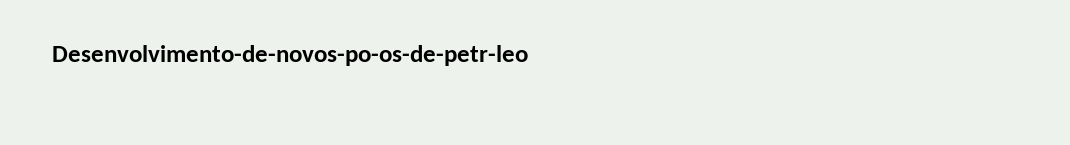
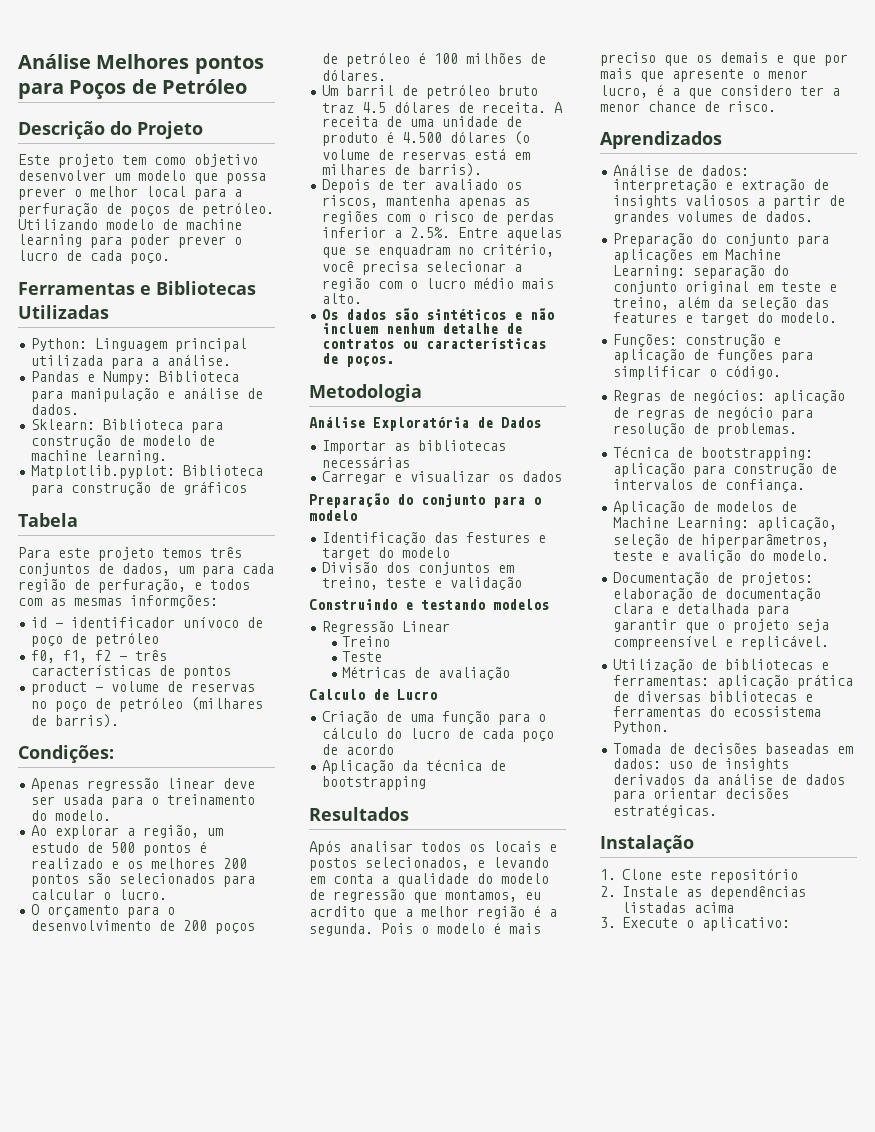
- Desenvolvimento-de-novos-po-os-de-petr-leo
+ Análise Melhores pontos para Poços de Petróleo
+ Descrição do Projeto
+ Este projeto tem como objetivo desenvolver um modelo que possa prever o melhor local para a perfuração de poços de petróleo. Utilizando modelo de machine learning para poder prever o lucro de cada poço.
+ Ferramentas e Bibliotecas Utilizadas
+ Python: Linguagem principal utilizada para a análise.
+ Pandas e Numpy: Biblioteca para manipulação e análise de dados.
+ Sklearn: Biblioteca para construção de modelo de machine learning.
+ Matplotlib.pyplot: Biblioteca para construção de gráficos
+ Tabela
+ Para este projeto temos três conjuntos de dados, um para cada região de perfuração, e todos com as mesmas informções:
+ id — identificador unívoco de poço de petróleo
+ f0, f1, f2 — três características de pontos
+ product — volume de reservas no poço de petróleo (milhares de barris).
+ Condições:
+ Apenas regressão linear deve ser usada para o treinamento do modelo.
+ Ao explorar a região, um estudo de 500 pontos é realizado e os melhores 200 pontos são selecionados para calcular o lucro.
+ O orçamento para o desenvolvimento de 200 poços de petróleo é 100 milhões de dólares.
+ Um barril de petróleo bruto traz 4.5 dólares de receita. A receita de uma unidade de produto é 4.500 dólares (o volume de reservas está em milhares de barris).
+ Depois de ter avaliado os riscos, mantenha apenas as regiões com o risco de perdas inferior a 2.5%. Entre aquelas que se enquadram no critério, você precisa selecionar a região com o lucro médio mais alto.
+ Os dados são sintéticos e não incluem nenhum detalhe de contratos ou características de poços.
+ Metodologia
+ Análise Exploratória de Dados
+ Importar as bibliotecas necessárias
+ Carregar e visualizar os dados
+ Preparação do conjunto para o modelo
+ Identificação das festures e target do modelo
+ Divisão dos conjuntos em treino, teste e validação
+ Construindo e testando modelos
+ Regressão Linear
+ Treino
+ Teste
+ Métricas de avaliação
+ Calculo de Lucro
+ Criação de uma função para o cálculo do lucro de cada poço de acordo
+ Aplicação da técnica de bootstrapping
+ Resultados
+ Após analisar todos os locais e postos selecionados, e levando em conta a qualidade do modelo de regressão que montamos, eu acrdito que a melhor região é a segunda. Pois o modelo é mais preciso que os demais e que por mais que apresente o menor lucro, é a que considero ter a menor chance de risco.
+ Aprendizados
+ Análise de dados: interpretação e extração de insights valiosos a partir de grandes volumes de dados.
+ Preparação do conjunto para aplicações em Machine Learning: separação do conjunto original em teste e treino, além da seleção das features e target do modelo.
+ Funções: construção e aplicação de funções para simplificar o código.
+ Regras de negócios: aplicação de regras de negócio para resolução de problemas.
+ Técnica de bootstrapping: aplicação para construção de intervalos de confiança.
+ Aplicação de modelos de Machine Learning: aplicação, seleção de hiperparâmetros, teste e avalição do modelo.
+ Documentação de projetos: elaboração de documentação clara e detalhada para garantir que o projeto seja compreensível e replicável.
+ Utilização de bibliotecas e ferramentas: aplicação prática de diversas bibliotecas e ferramentas do ecossistema Python.
+ Tomada de decisões baseadas em dados: uso de insights derivados da análise de dados para orientar decisões estratégicas.
+ Instalação
+ 1. Clone este repositório
+ 2. Instale as dependências listadas acima
+ 3. Execute o aplicativo:

